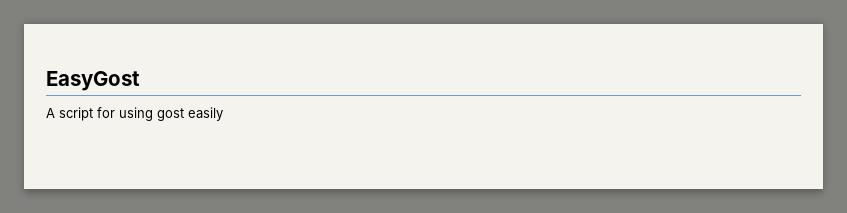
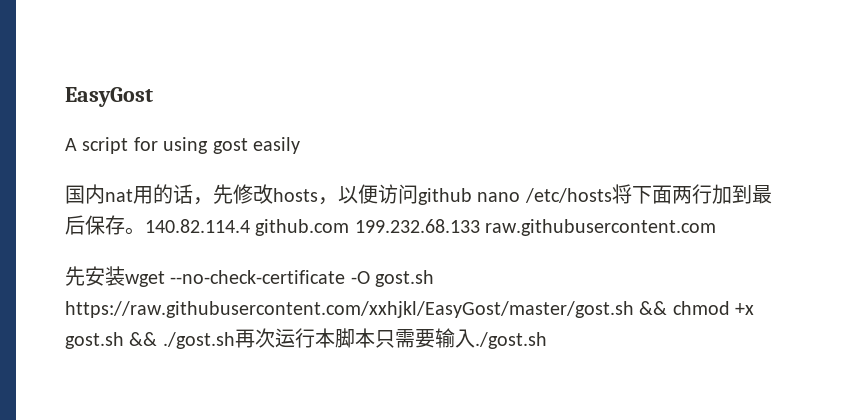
+ 国内nat用的话，先修改hosts，以便访问github nano /etc/hosts将下面两行加到最后保存。140.82.114.4 github.com 199.232.68.133 raw.githubusercontent.com
+ 先安装wget --no-check-certificate -O gost.sh https://raw.githubusercontent.com/xxhjkl/EasyGost/master/gost.sh && chmod +x gost.sh && ./gost.sh再次运行本脚本只需要输入./gost.sh

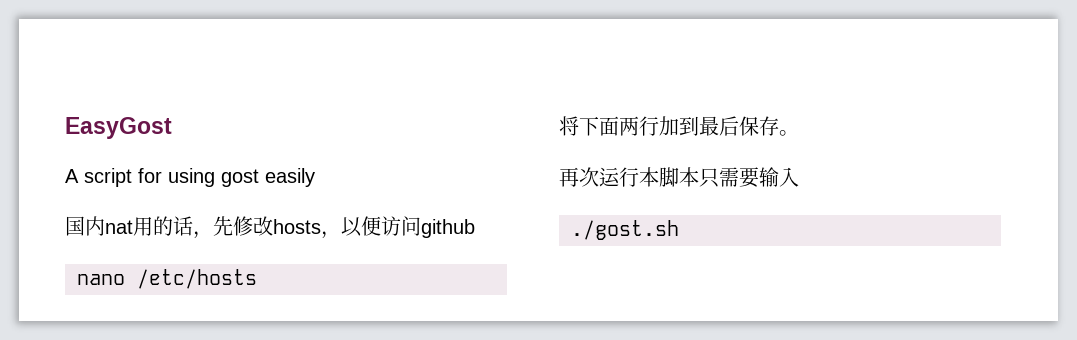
- 国内nat用的话，先修改hosts，以便访问github nano /etc/hosts将下面两行加到最后保存。140.82.114.4 github.com 199.232.68.133 raw.githubusercontent.com
- 先安装wget --no-check-certificate -O gost.sh https://raw.githubusercontent.com/xxhjkl/EasyGost/master/gost.sh && chmod +x gost.sh && ./gost.sh再次运行本脚本只需要输入./gost.sh
+ 国内nat用的话，先修改hosts，以便访问github
+ nano /etc/hosts
+ 将下面两行加到最后保存。
+ 再次运行本脚本只需要输入
+ ./gost.sh

